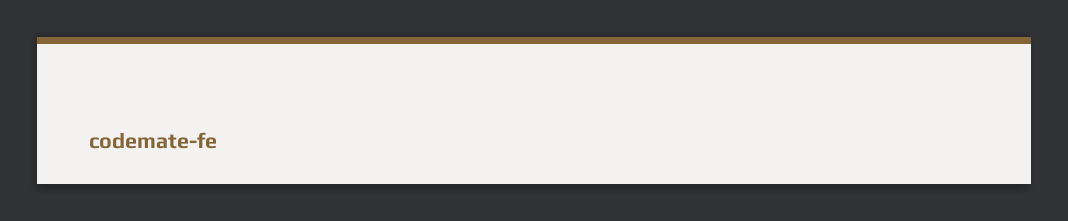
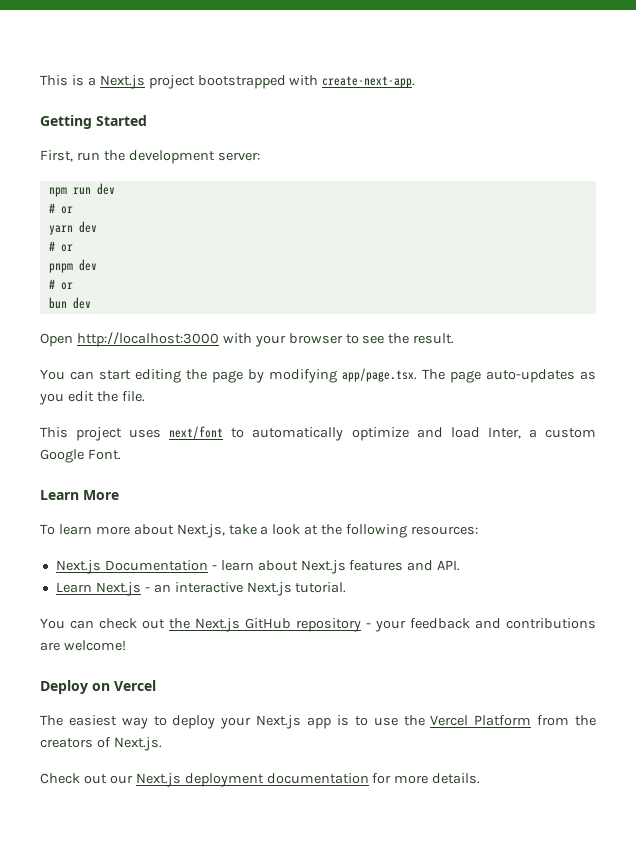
- codemate-fe
+ This is a Next.js project bootstrapped with create-next-app.
+ Getting Started
+ First, run the development server:
+ npm run dev
+ # or
+ yarn dev
+ # or
+ pnpm dev
+ # or
+ bun dev
+ Open http://localhost:3000 with your browser to see the result.
+ You can start editing the page by modifying app/page.tsx. The page auto-updates as you edit the file.
+ This project uses next/font to automatically optimize and load Inter, a custom Google Font.
+ Learn More
+ To learn more about Next.js, take a look at the following resources:
+ Next.js Documentation - learn about Next.js features and API.
+ Learn Next.js - an interactive Next.js tutorial.
+ You can check out the Next.js GitHub repository - your feedback and contributions are welcome!
+ Deploy on Vercel
+ The easiest way to deploy your Next.js app is to use the Vercel Platform from the creators of Next.js.
+ Check out our Next.js deployment documentation for more details.

